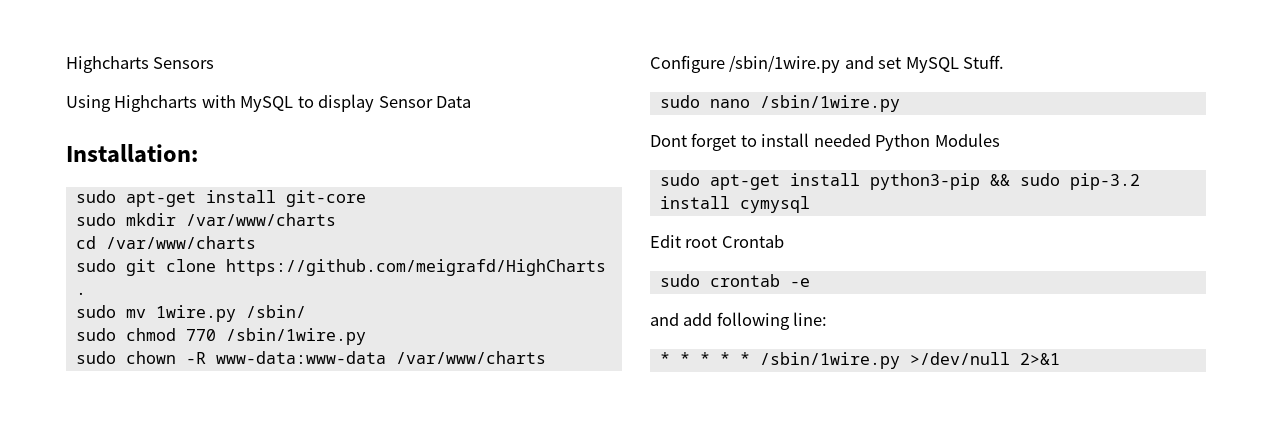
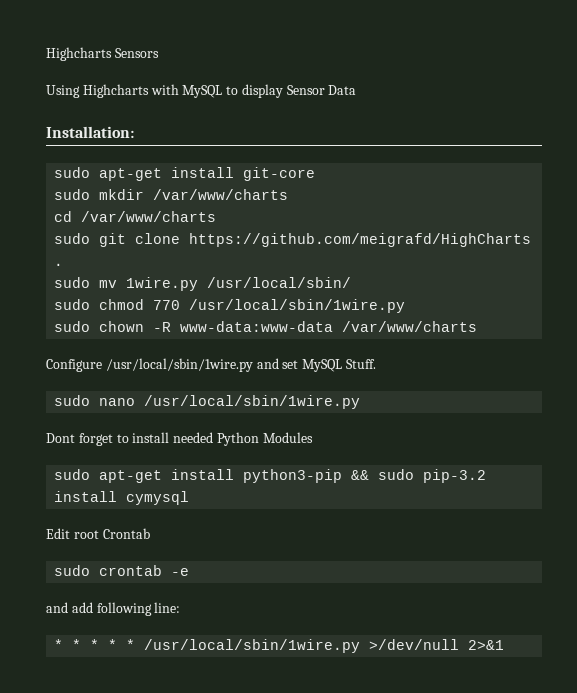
- sudo mv 1wire.py /sbin/
+ sudo mv 1wire.py /usr/local/sbin/
- sudo chmod 770 /sbin/1wire.py
+ sudo chmod 770 /usr/local/sbin/1wire.py
- Configure /sbin/1wire.py and set MySQL Stuff.
+ Configure /usr/local/sbin/1wire.py and set MySQL Stuff.
- sudo nano /sbin/1wire.py
+ sudo nano /usr/local/sbin/1wire.py
- * * * * * /sbin/1wire.py >/dev/null 2>&1
+ * * * * * /usr/local/sbin/1wire.py >/dev/null 2>&1

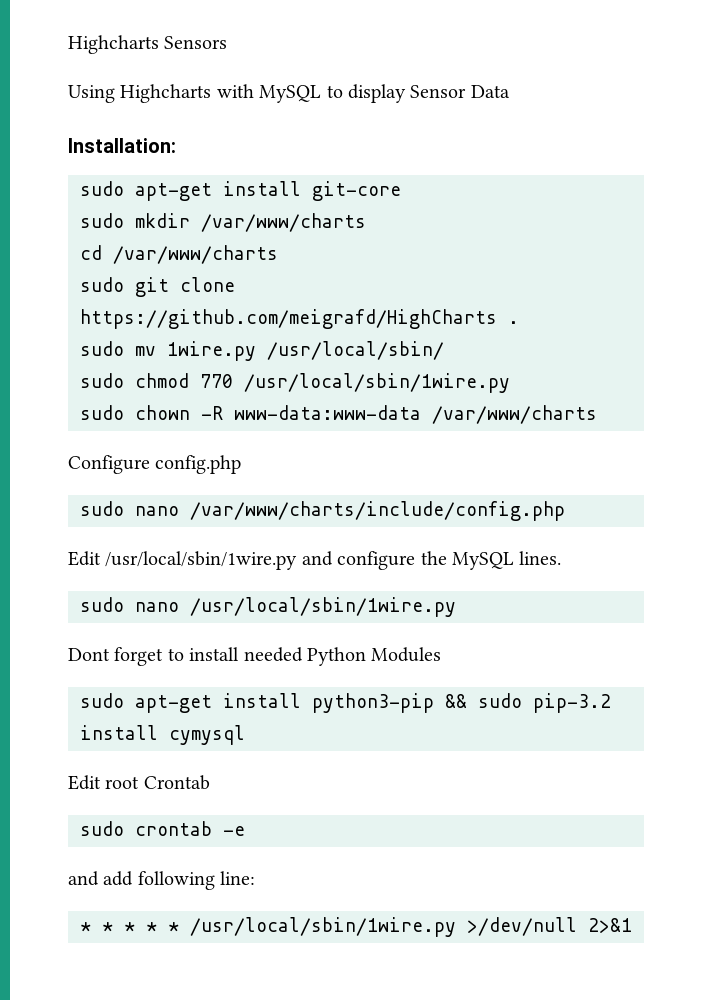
- Configure /usr/local/sbin/1wire.py and set MySQL Stuff.
+ Configure config.php
+ sudo nano /var/www/charts/include/config.php
+ Edit /usr/local/sbin/1wire.py and configure the MySQL lines.

